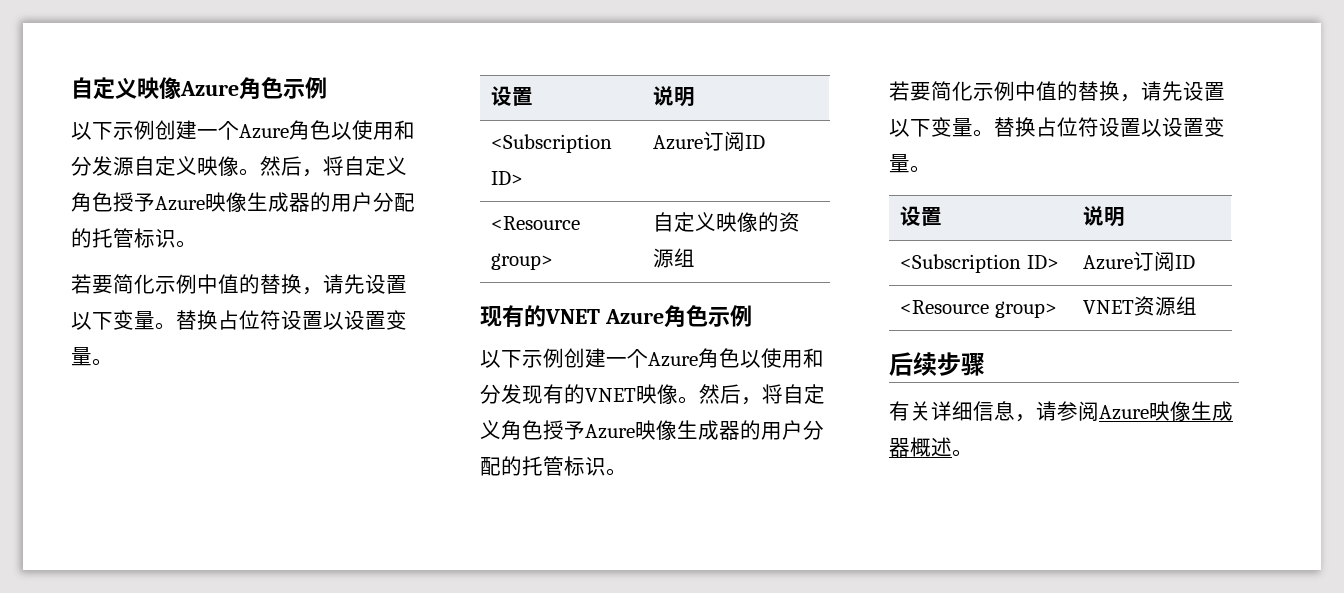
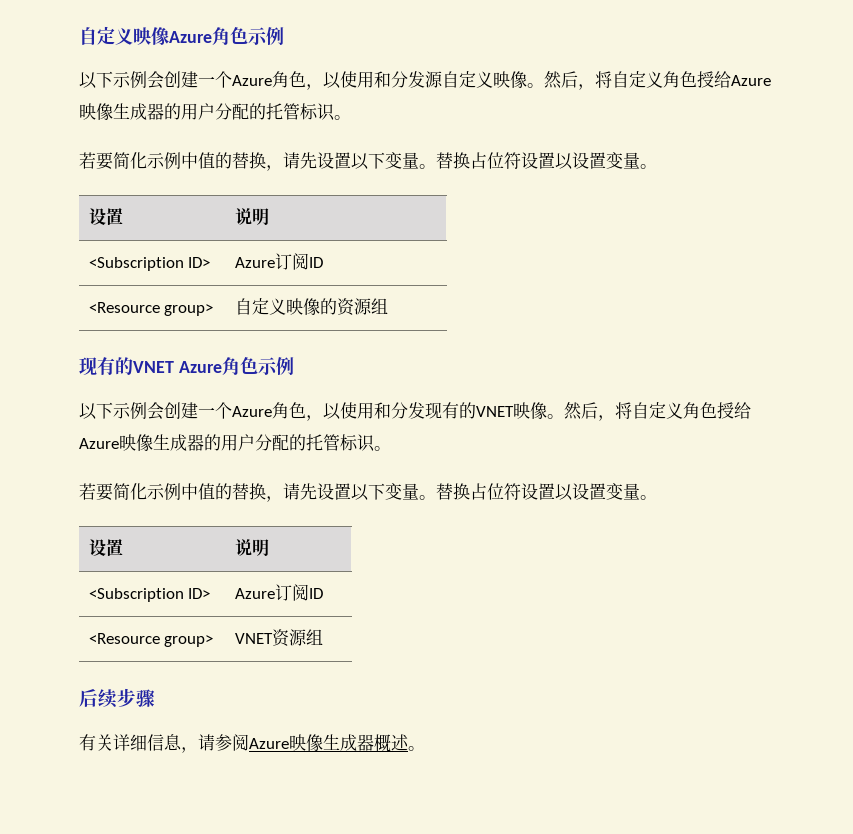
- 以下示例创建一个Azure角色以使用和分发源自定义映像。然后，将自定义角色授予Azure映像生成器的用户分配的托管标识。
+ 以下示例会创建一个Azure角色，以使用和分发源自定义映像。然后，将自定义角色授给Azure映像生成器的用户分配的托管标识。
- 以下示例创建一个Azure角色以使用和分发现有的VNET映像。然后，将自定义角色授予Azure映像生成器的用户分配的托管标识。
+ 以下示例会创建一个Azure角色，以使用和分发现有的VNET映像。然后，将自定义角色授给Azure映像生成器的用户分配的托管标识。

